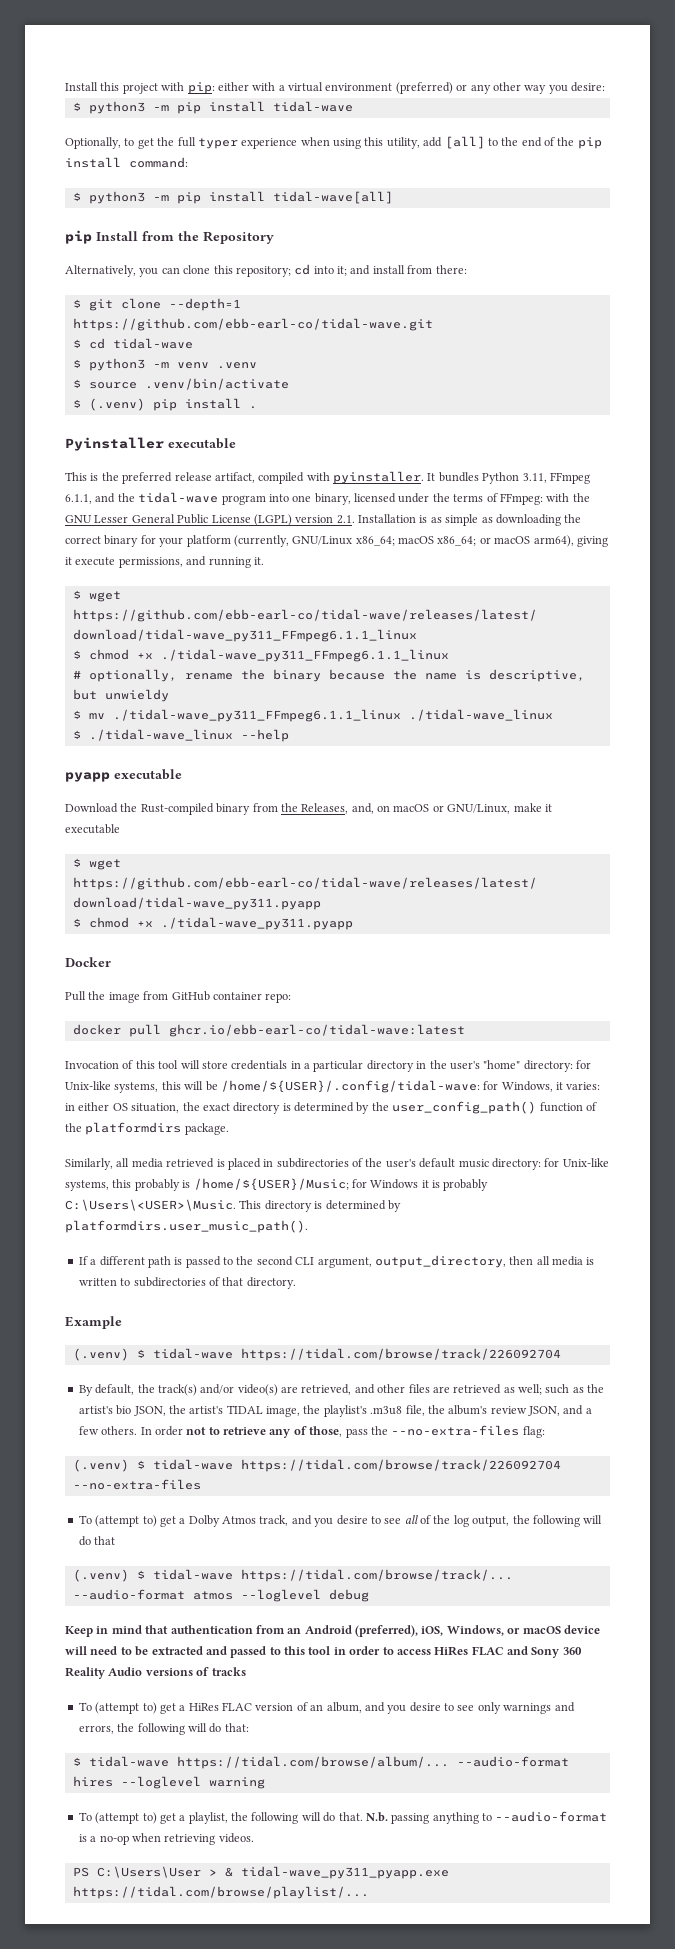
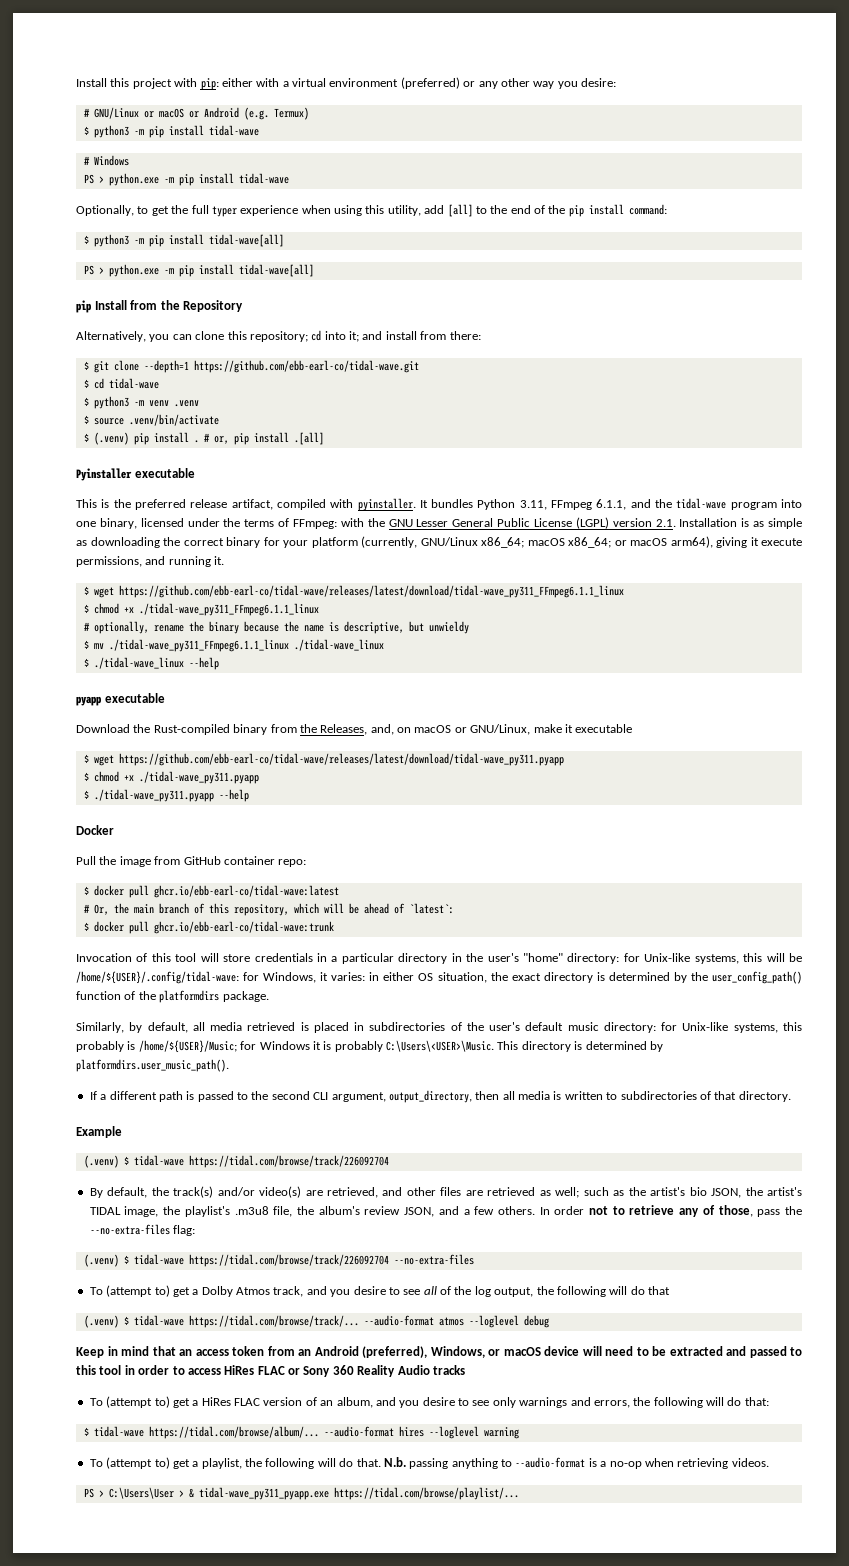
+ # GNU/Linux or macOS or Android (e.g. Termux)
+ # Windows
+ PS > python.exe -m pip install tidal-wave
+ PS > python.exe -m pip install tidal-wave[all]
+ # or, pip install .[all]
+ $ ./tidal-wave_py311.pyapp --help
- docker pull ghcr.io/ebb-earl-co/tidal-wave:latest
+ $ docker pull ghcr.io/ebb-earl-co/tidal-wave:latest
+ # Or, the main branch of this repository, which will be ahead of `latest`:
+ $ docker pull ghcr.io/ebb-earl-co/tidal-wave:trunk
- Similarly, all media retrieved is placed in subdirectories of the user's default music directory: for Unix-like systems, this probably is /home/${USER}/Music; for Windows it is probably C:\Users\<USER>\Music.
+ Similarly, by default, all media retrieved is placed in subdirectories of the user's default music directory: for Unix-like systems, this probably is /home/${USER}/Music; for Windows it is probably C:\Users\<USER>\Music.
- Keep in mind that authentication from an Android (preferred), iOS, Windows, or macOS device will need to be extracted and passed to this tool in order to access HiRes FLAC and Sony 360 Reality Audio versions of tracks
+ Keep in mind that an access token from an Android (preferred), Windows, or macOS device will need to be extracted and passed to this tool in order to access HiRes FLAC or Sony 360 Reality Audio tracks
- PS C:\Users\User > & tidal-wave_py311_pyapp.exe https://tidal.com/browse/playlist/...
+ PS > C:\Users\User > & tidal-wave_py311_pyapp.exe https://tidal.com/browse/playlist/...

